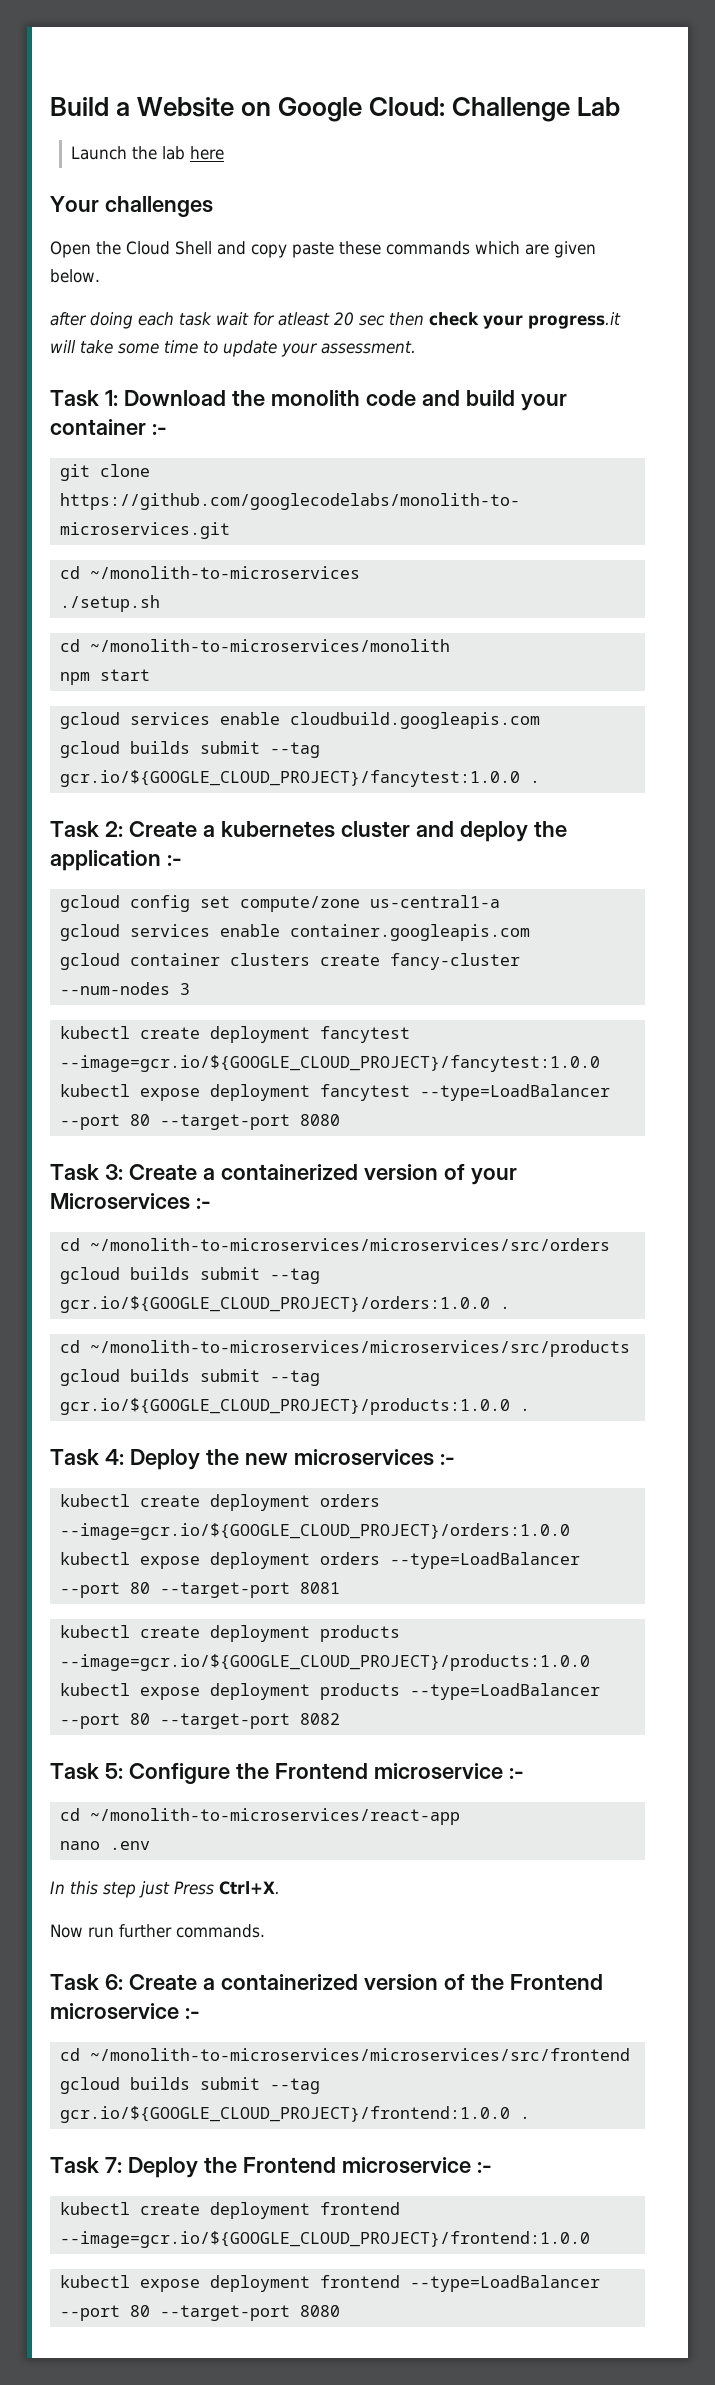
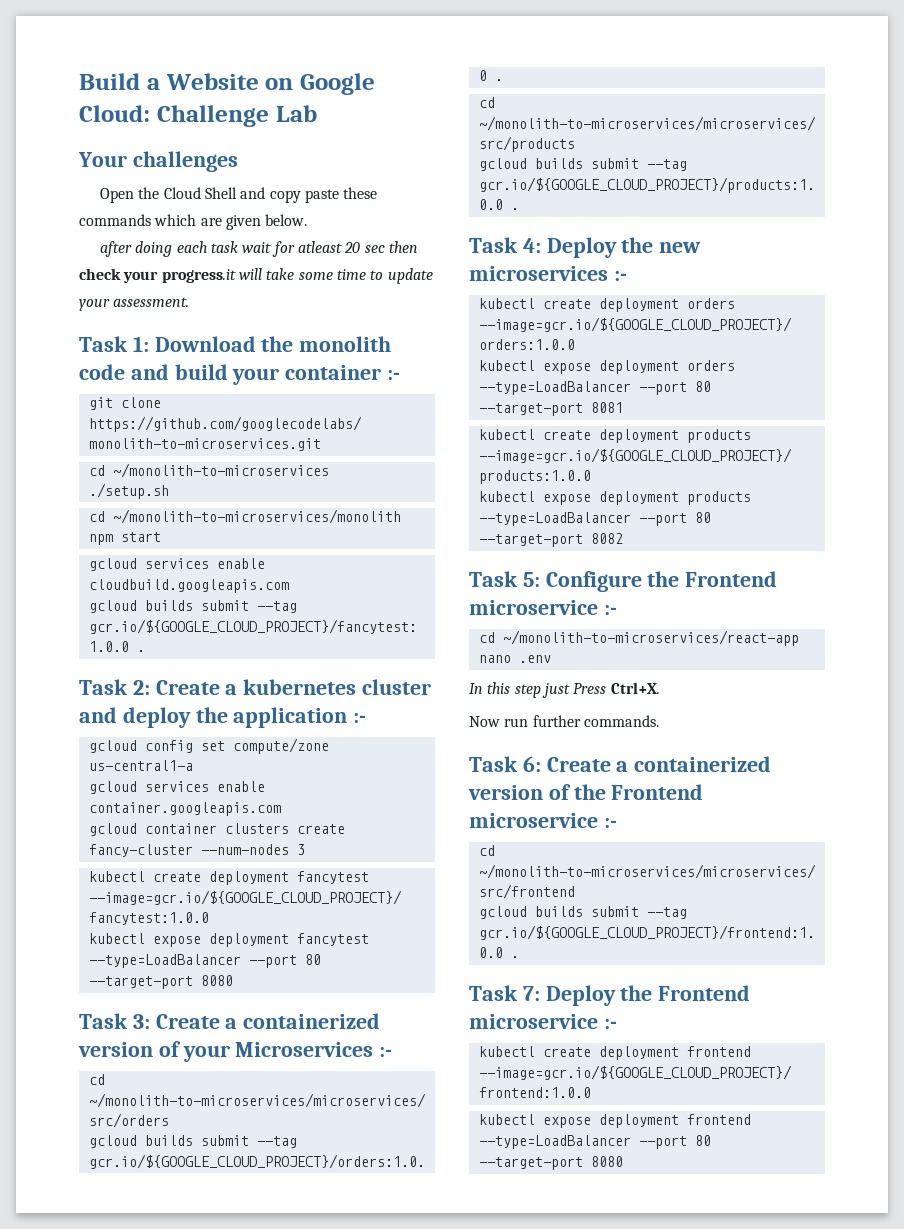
- Launch the lab here

